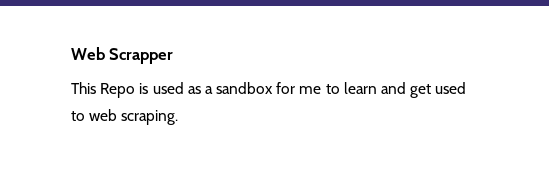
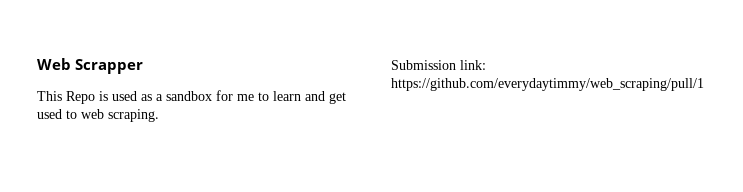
+ Submission link: https://github.com/everydaytimmy/web_scraping/pull/1

